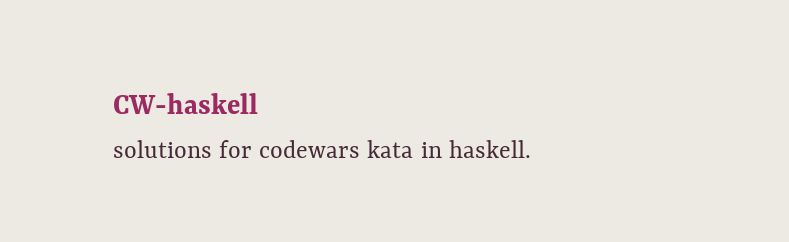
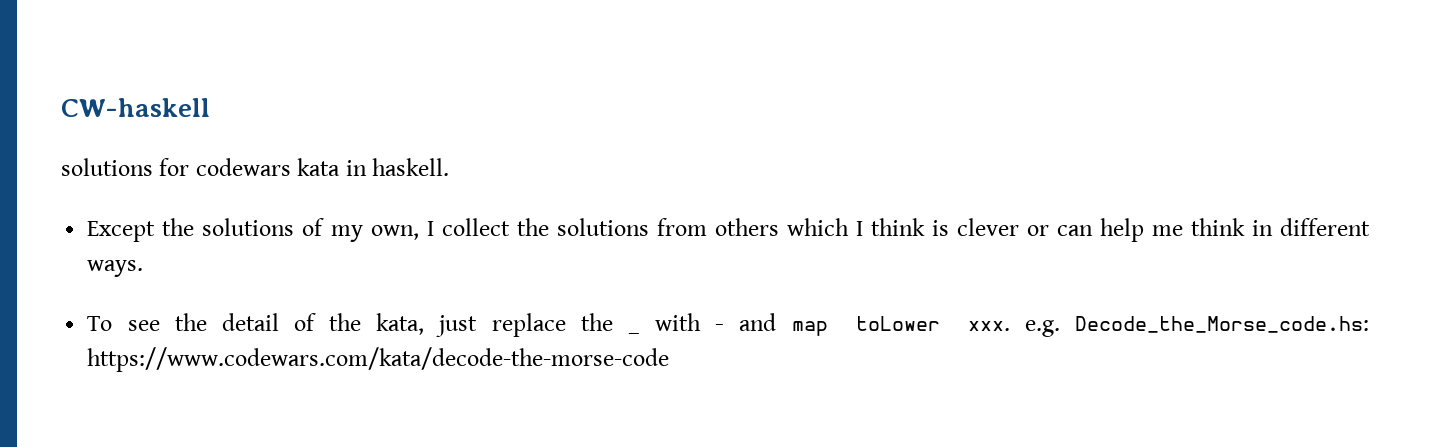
+ Except the solutions of my own, I collect the solutions from others which I think is clever or can help me think in different ways.
+ To see the detail of the kata, just replace the _ with - and map toLower xxx. e.g. Decode_the_Morse_code.hs: https://www.codewars.com/kata/decode-the-morse-code

